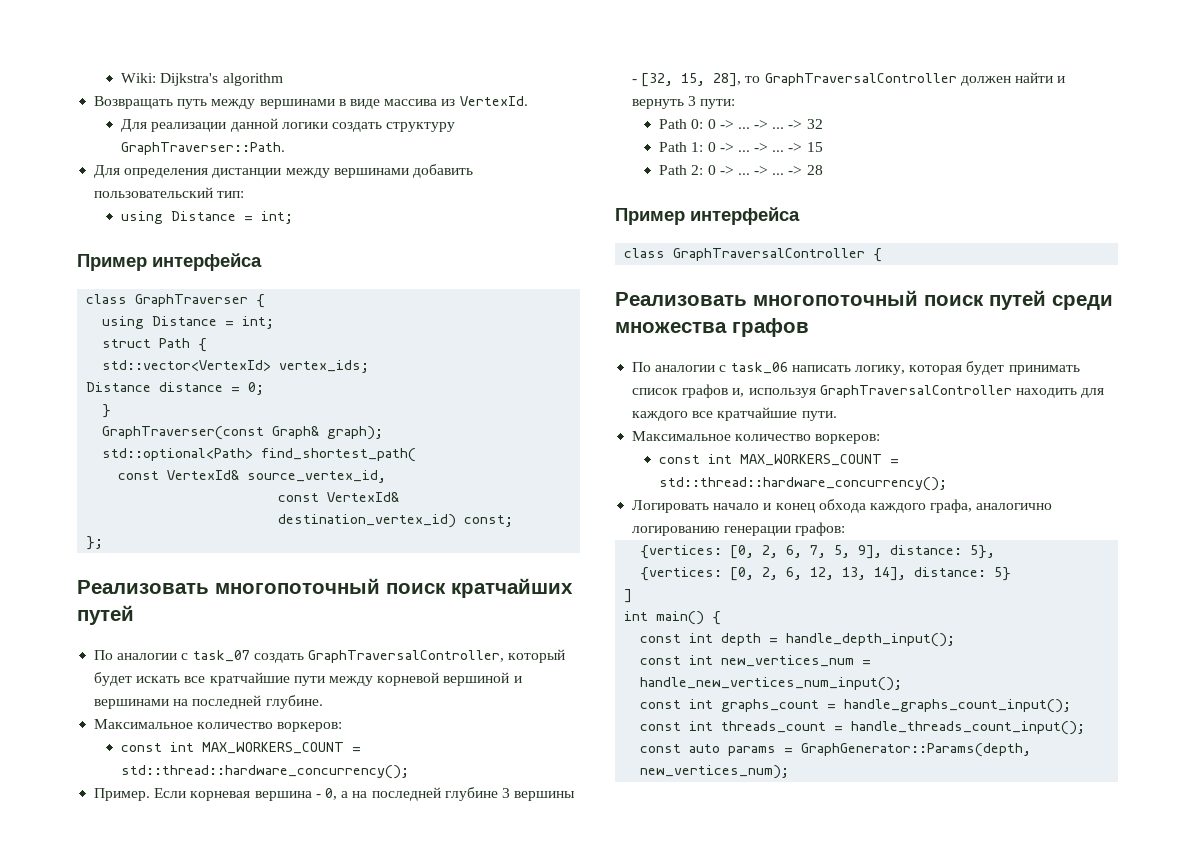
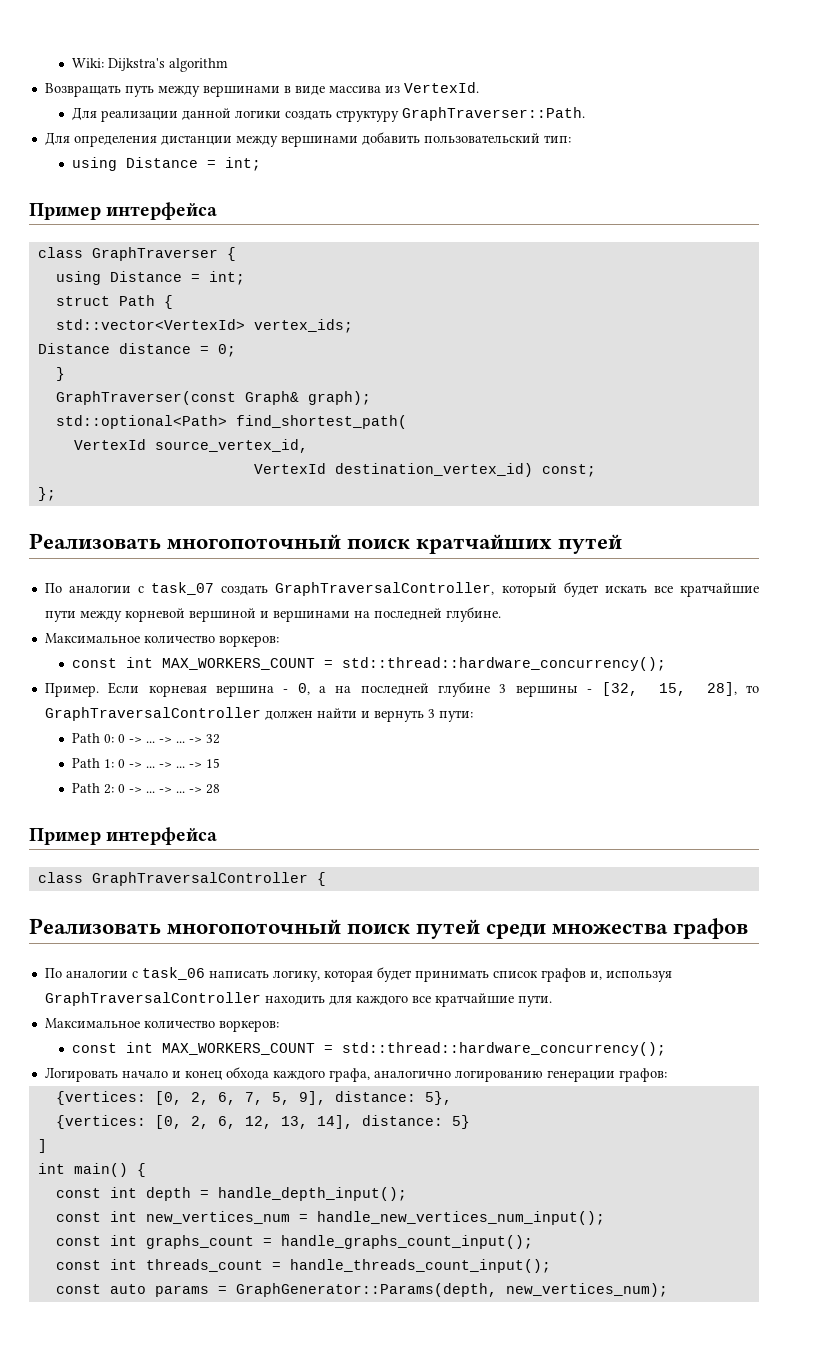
- const VertexId& source_vertex_id,
+ VertexId source_vertex_id,
- const VertexId& destination_vertex_id) const;
+ VertexId destination_vertex_id) const;

